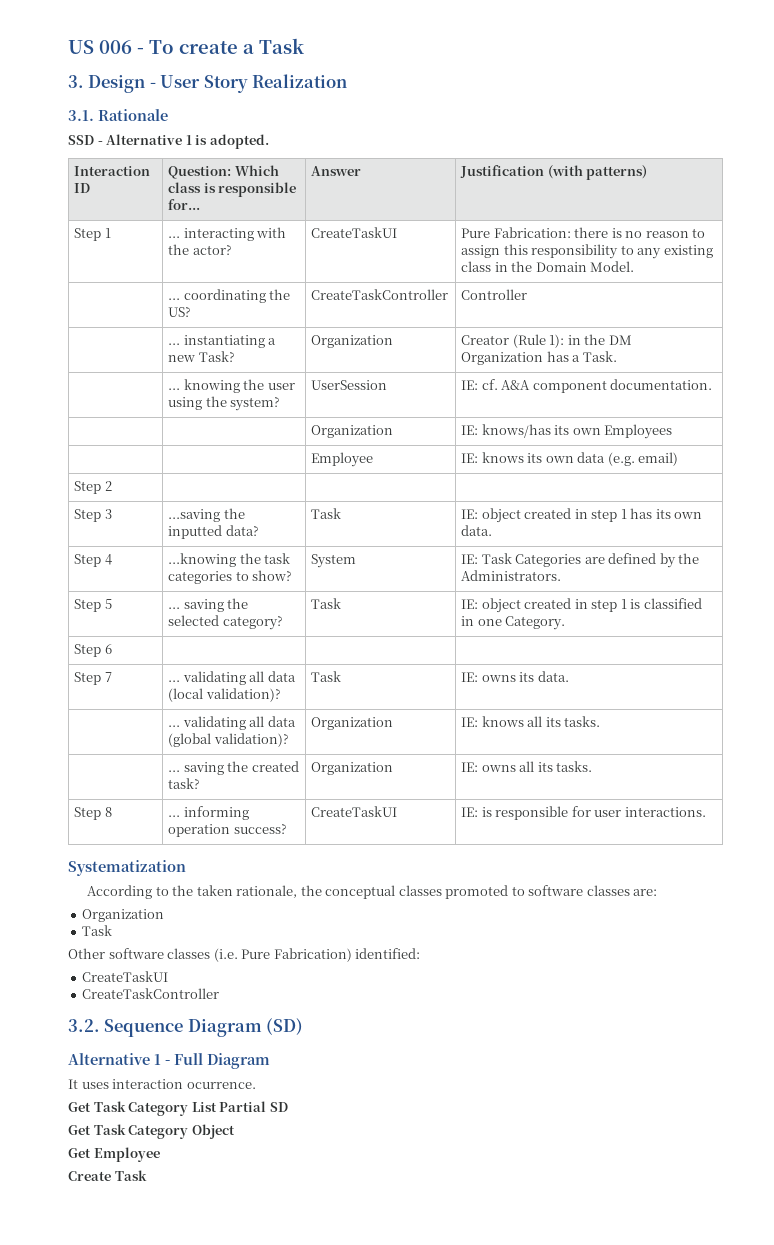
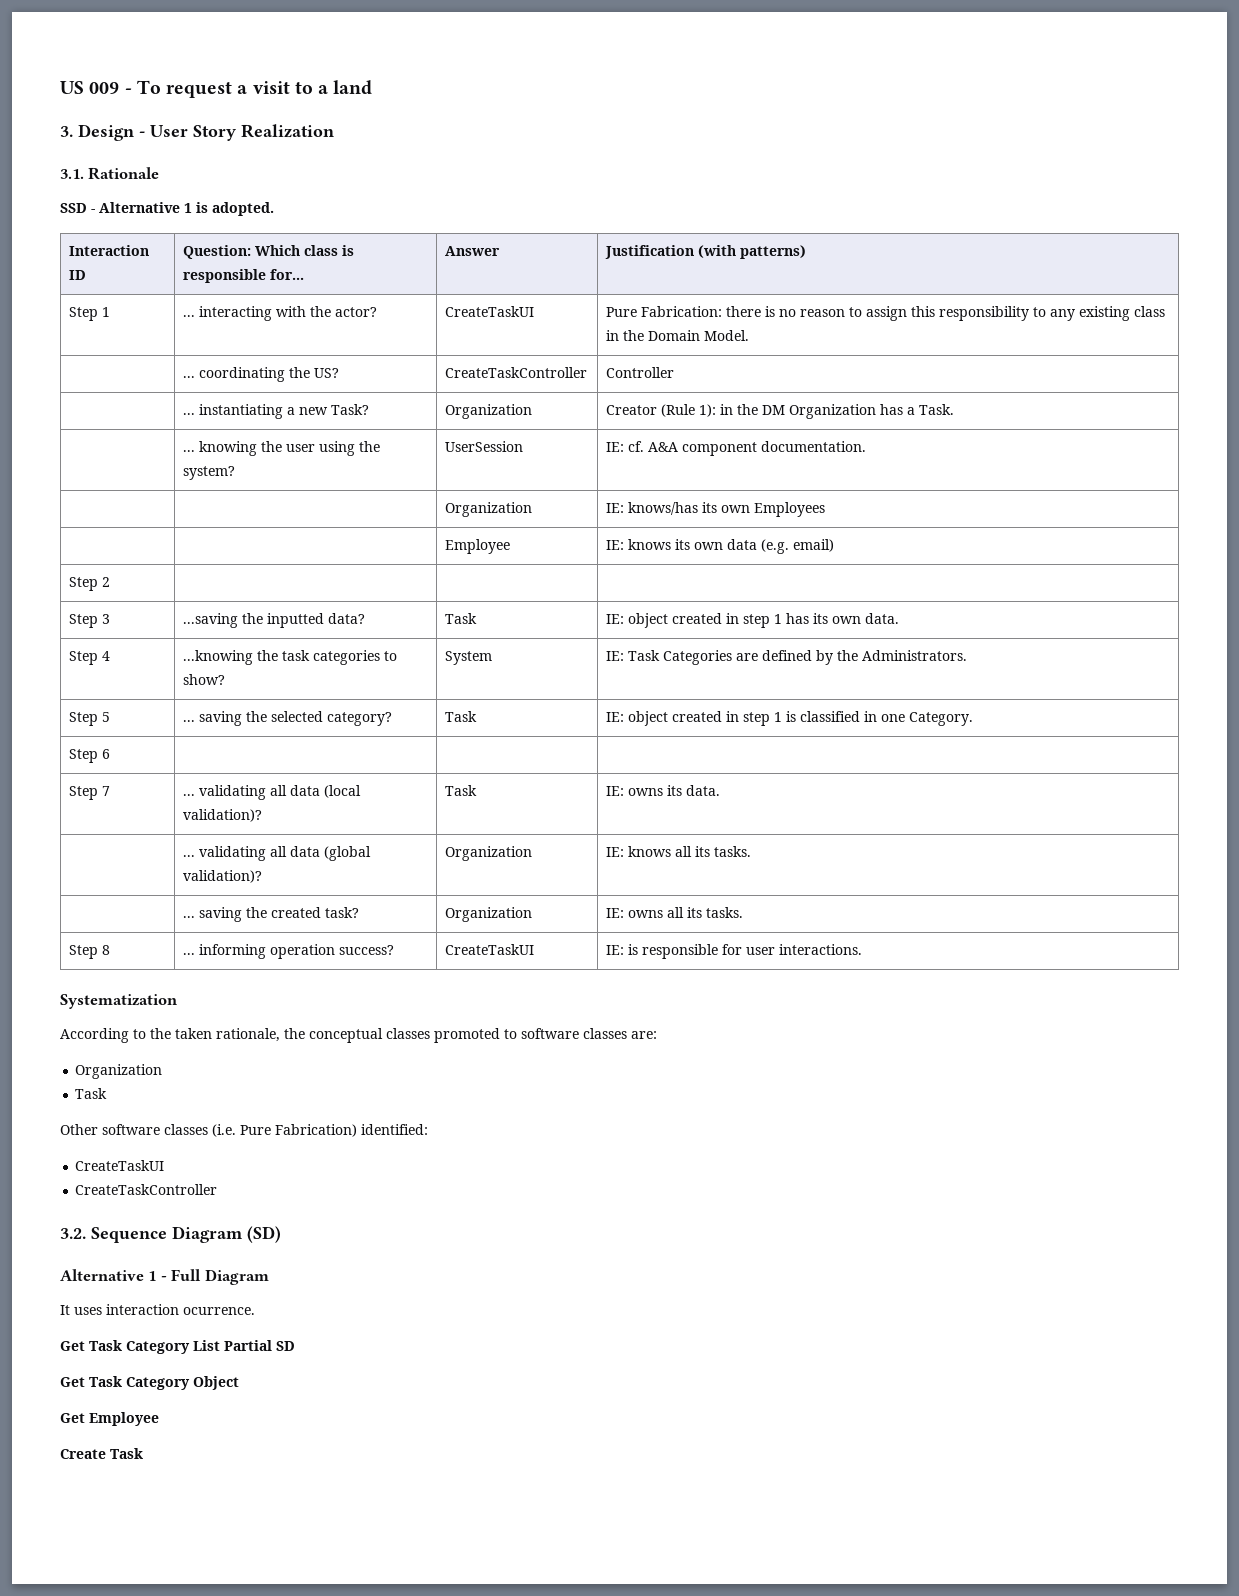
- US 006 - To create a Task
+ US 009 - To request a visit to a land

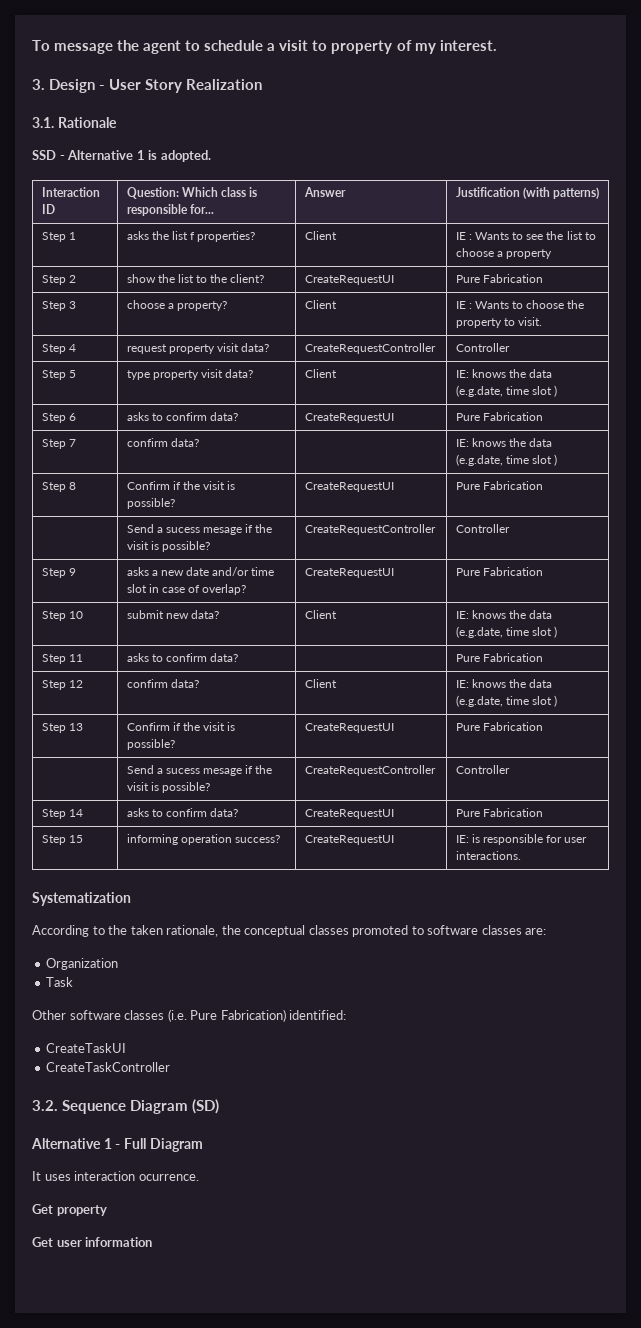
- US 009 - To request a visit to a land
+ To message the agent to schedule a visit to property of my interest.
- Step 1 | ... interacting with the actor? | CreateTaskUI | Pure Fabrication: there is no reason to assign this responsibility to any existing class in the Domain Model.
- | ... coordinating the US? | CreateTaskController | Controller
- | ... instantiating a new Task? | Organization | Creator (Rule 1): in the DM Organization has a Task.
- | ... knowing the user using the system? | UserSession | IE: cf. A&A component documentation.
- | | Organization | IE: knows/has its own Employees
- | | Employee | IE: knows its own data (e.g. email)
- Step 2 | | |
- Step 3 | ...saving the inputted data? | Task | IE: object created in step 1 has its own data.
- Step 4 | ...knowing the task categories to show? | System | IE: Task Categories are defined by the Administrators.
- Step 5 | ... saving the selected category? | Task | IE: object created in step 1 is classified in one Category.
- Step 6 | | |
- Step 7 | ... validating all data (local validation)? | Task | IE: owns its data.
- | ... validating all data (global validation)? | Organization | IE: knows all its tasks.
- | ... saving the created task? | Organization | IE: owns all its tasks.
- Step 8 | ... informing operation success? | CreateTaskUI | IE: is responsible for user interactions.
+ Step 1 | asks the list f properties? | Client | IE : Wants to see the list to choose a property
+ Step 2 | show the list to the client? | CreateRequestUI | Pure Fabrication
+ Step 3 | choose a property? | Client | IE : Wants to choose the property to visit.
+ Step 4 | request property visit data? | CreateRequestController | Controller
+ Step 5 | type property visit data? | Client | IE: knows the data (e.g.date, time slot )
+ Step 6 | asks to confirm data? | CreateRequestUI | Pure Fabrication
+ Step 7 | confirm data? | | IE: knows the data (e.g.date, time slot )
+ Step 8 | Confirm if the visit is possible? | CreateRequestUI | Pure Fabrication
+ | Send a sucess mesage if the visit is possible? | CreateRequestController | Controller
+ Step 9 | asks a new date and/or time slot in case of overlap? | CreateRequestUI | Pure Fabrication
+ Step 10 | submit new data? | Client | IE: knows the data (e.g.date, time slot )
+ Step 11 | asks to confirm data? | | Pure Fabrication
+ Step 12 | confirm data? | Client | IE: knows the data (e.g.date, time slot )
+ Step 13 | Confirm if the visit is possible? | CreateRequestUI | Pure Fabrication
+ | Send a sucess mesage if the visit is possible? | CreateRequestController | Controller
+ Step 14 | asks to confirm data? | CreateRequestUI | Pure Fabrication
+ Step 15 | informing operation success? | CreateRequestUI | IE: is responsible for user interactions.
- Get Task Category List Partial SD
- Get Task Category Object
- Get Employee
- Create Task
+ Get property
+ Get user information

